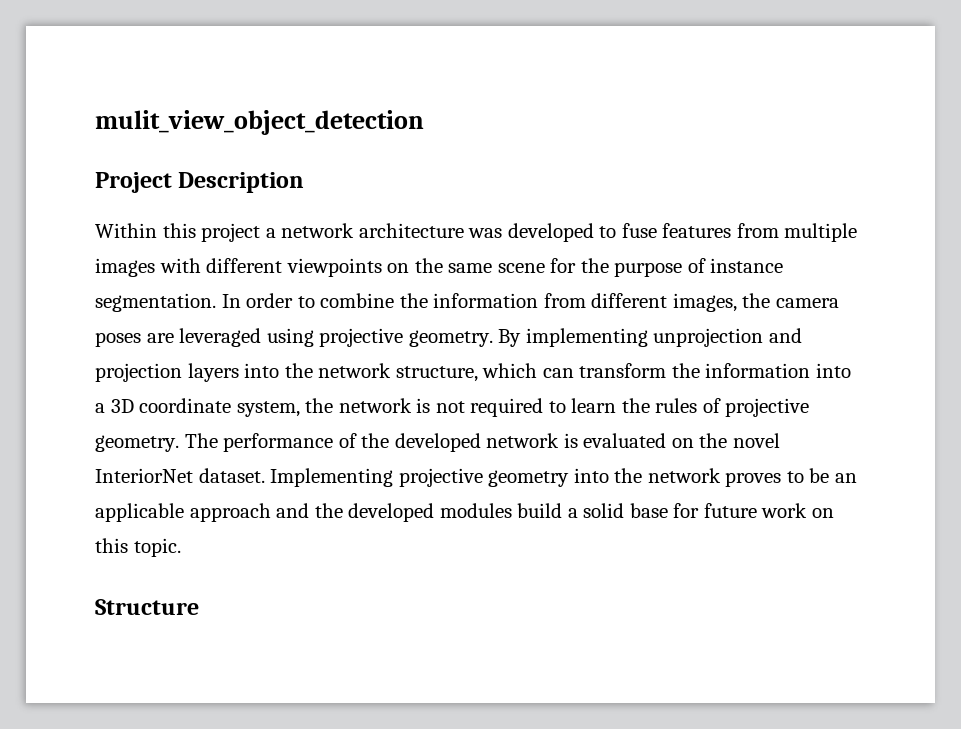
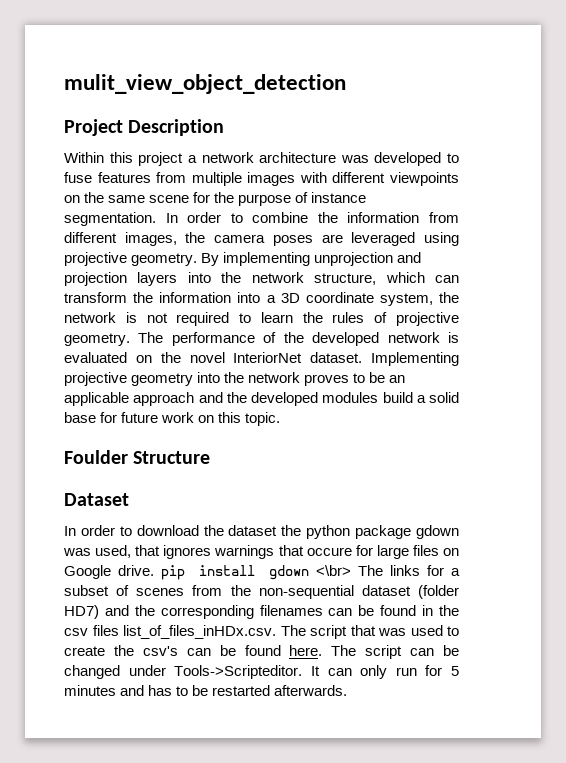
- Structure
+ Foulder Structure
+ Dataset
+ In order to download the dataset the python package gdown was used, that ignores warnings that occure for large files on Google drive. pip install gdown <\br> The links for a subset of scenes from the non-sequential dataset (folder HD7) and the corresponding filenames can be found in the csv files list_of_files_inHDx.csv. The script that was used to create the csv's can be found here. The script can be changed under Tools->Scripteditor. It can only run for 5 minutes and has to be restarted afterwards.

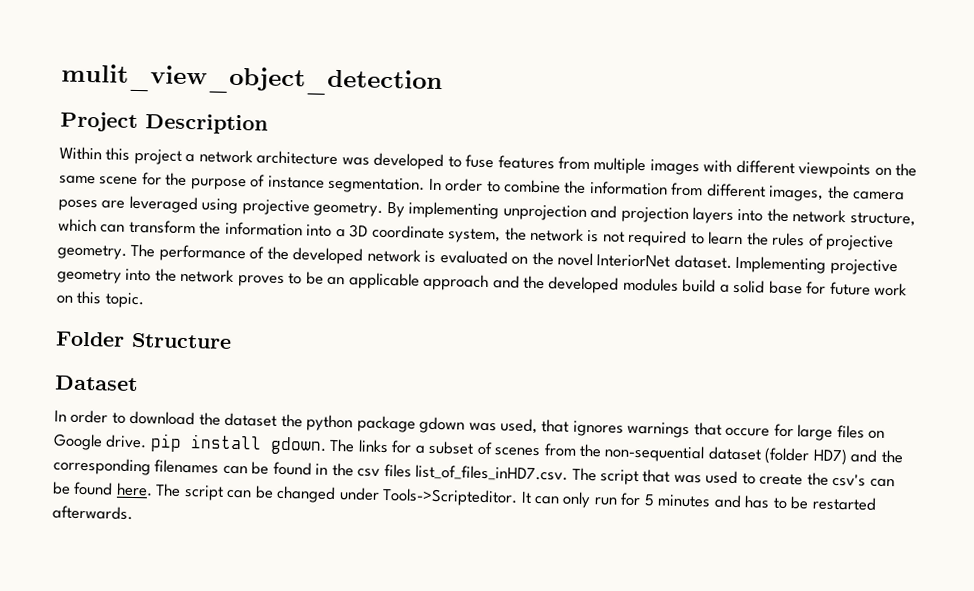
- Foulder Structure
+ Folder Structure
- In order to download the dataset the python package gdown was used, that ignores warnings that occure for large files on Google drive. pip install gdown <\br> The links for a subset of scenes from the non-sequential dataset (folder HD7) and the corresponding filenames can be found in the csv files list_of_files_inHDx.csv. The script that was used to create the csv's can be found here.
+ In order to download the dataset the python package gdown was used, that ignores warnings that occure for large files on Google drive. pip install gdown. The links for a subset of scenes from the non-sequential dataset (folder HD7) and the corresponding filenames can be found in the csv files list_of_files_inHD7.csv. The script that was used to create the csv's can be found here.

